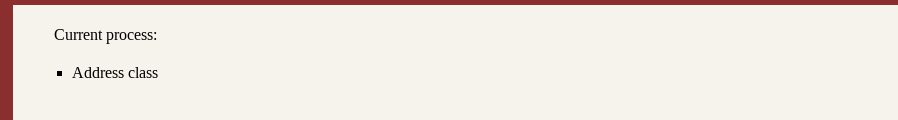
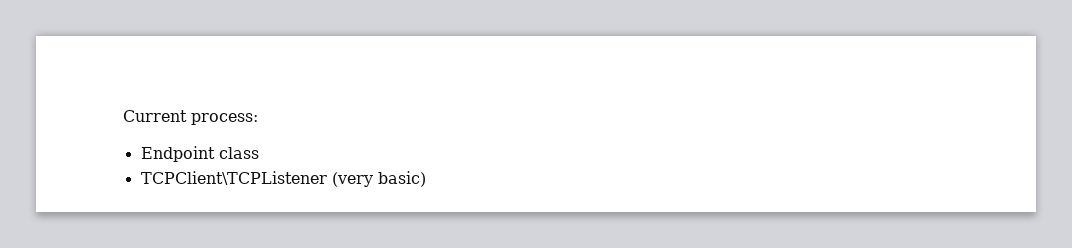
- Address class
+ Endpoint class
+ TCPClient\TCPListener (very basic)

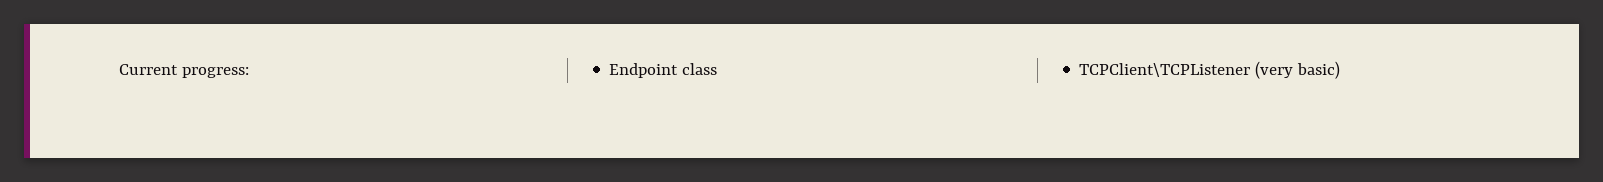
- Current process:
+ Current progress:

